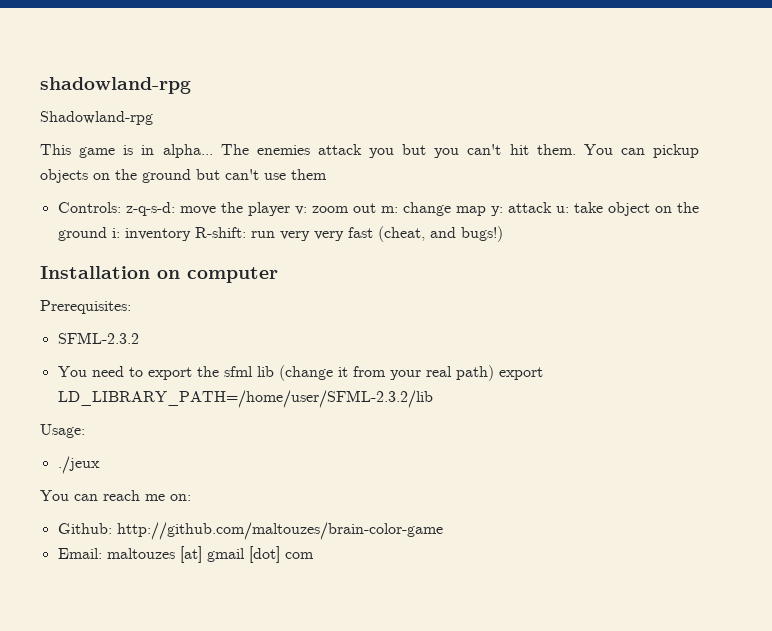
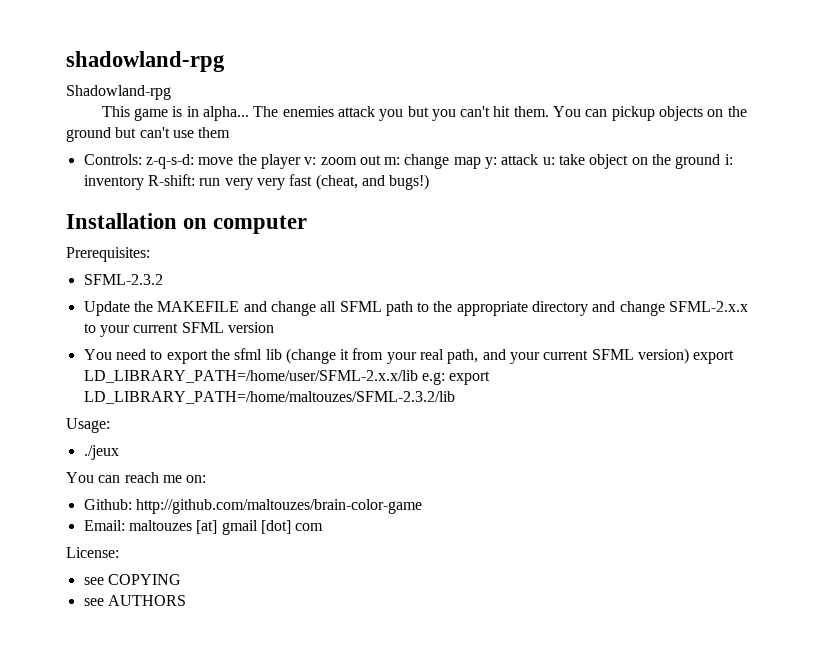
+ Update the MAKEFILE and change all SFML path to the appropriate directory and change SFML-2.x.x to your current SFML version
- You need to export the sfml lib (change it from your real path) export LD_LIBRARY_PATH=/home/user/SFML-2.3.2/lib
+ You need to export the sfml lib (change it from your real path, and your current SFML version) export LD_LIBRARY_PATH=/home/user/SFML-2.x.x/lib e.g: export LD_LIBRARY_PATH=/home/maltouzes/SFML-2.3.2/lib
+ License:
+ see COPYING
+ see AUTHORS

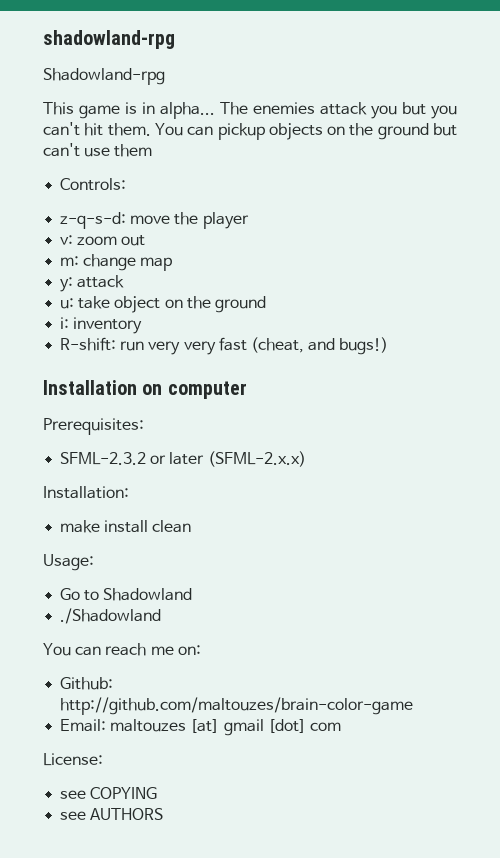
- Controls: z-q-s-d: move the player v: zoom out m: change map y: attack u: take object on the ground i: inventory R-shift: run very very fast (cheat, and bugs!)
+ Controls:
+ z-q-s-d: move the player
+ v: zoom out
+ m: change map
+ y: attack
+ u: take object on the ground
+ i: inventory
+ R-shift: run very very fast (cheat, and bugs!)
- SFML-2.3.2
- Update the MAKEFILE and change all SFML path to the appropriate directory and change SFML-2.x.x to your current SFML version
- You need to export the sfml lib (change it from your real path, and your current SFML version) export LD_LIBRARY_PATH=/home/user/SFML-2.x.x/lib e.g: export LD_LIBRARY_PATH=/home/maltouzes/SFML-2.3.2/lib
+ SFML-2.3.2 or later (SFML-2.x.x)
+ Installation:
+ make install clean
  Usage:
- ./jeux
+ Go to Shadowland
+ ./Shadowland

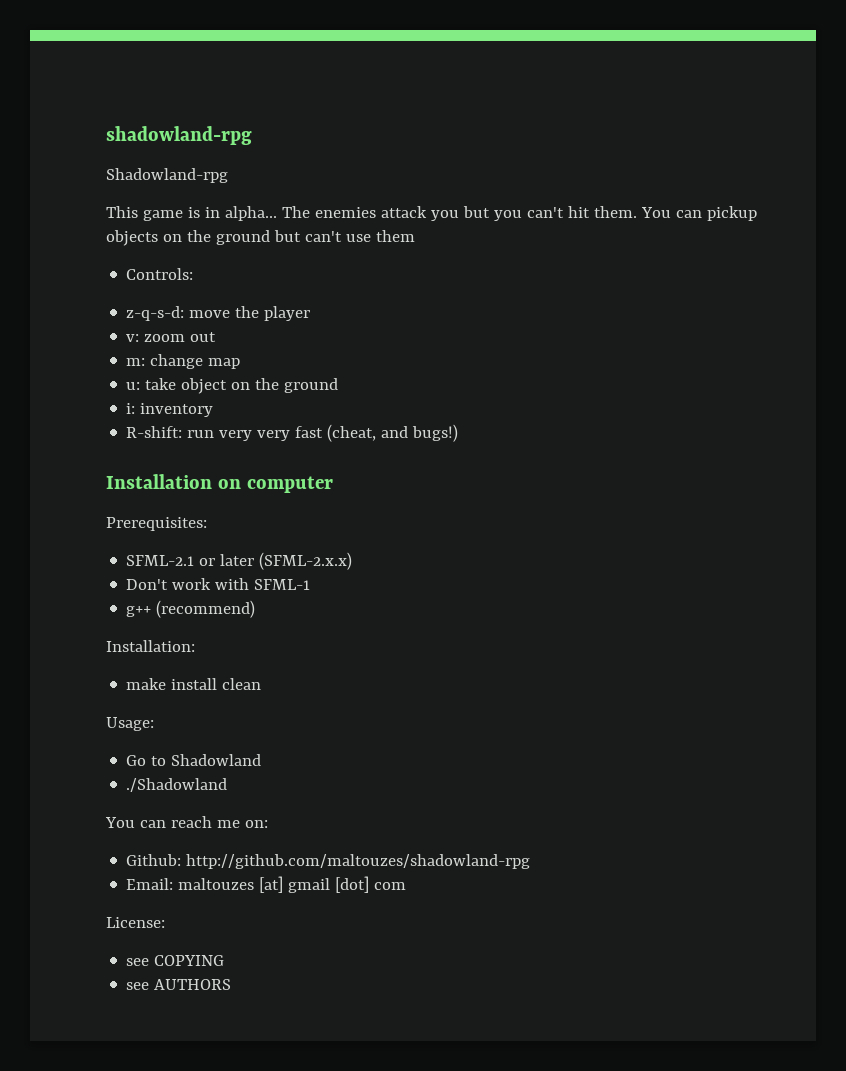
- y: attack
- SFML-2.3.2 or later (SFML-2.x.x)
+ SFML-2.1 or later (SFML-2.x.x)
+ Don't work with SFML-1
+ g++ (recommend)
- Github: http://github.com/maltouzes/brain-color-game
+ Github: http://github.com/maltouzes/shadowland-rpg

